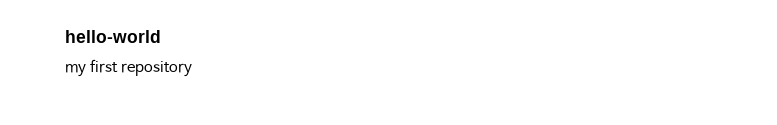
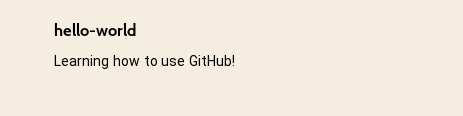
- my first repository
+ Learning how to use GitHub!

